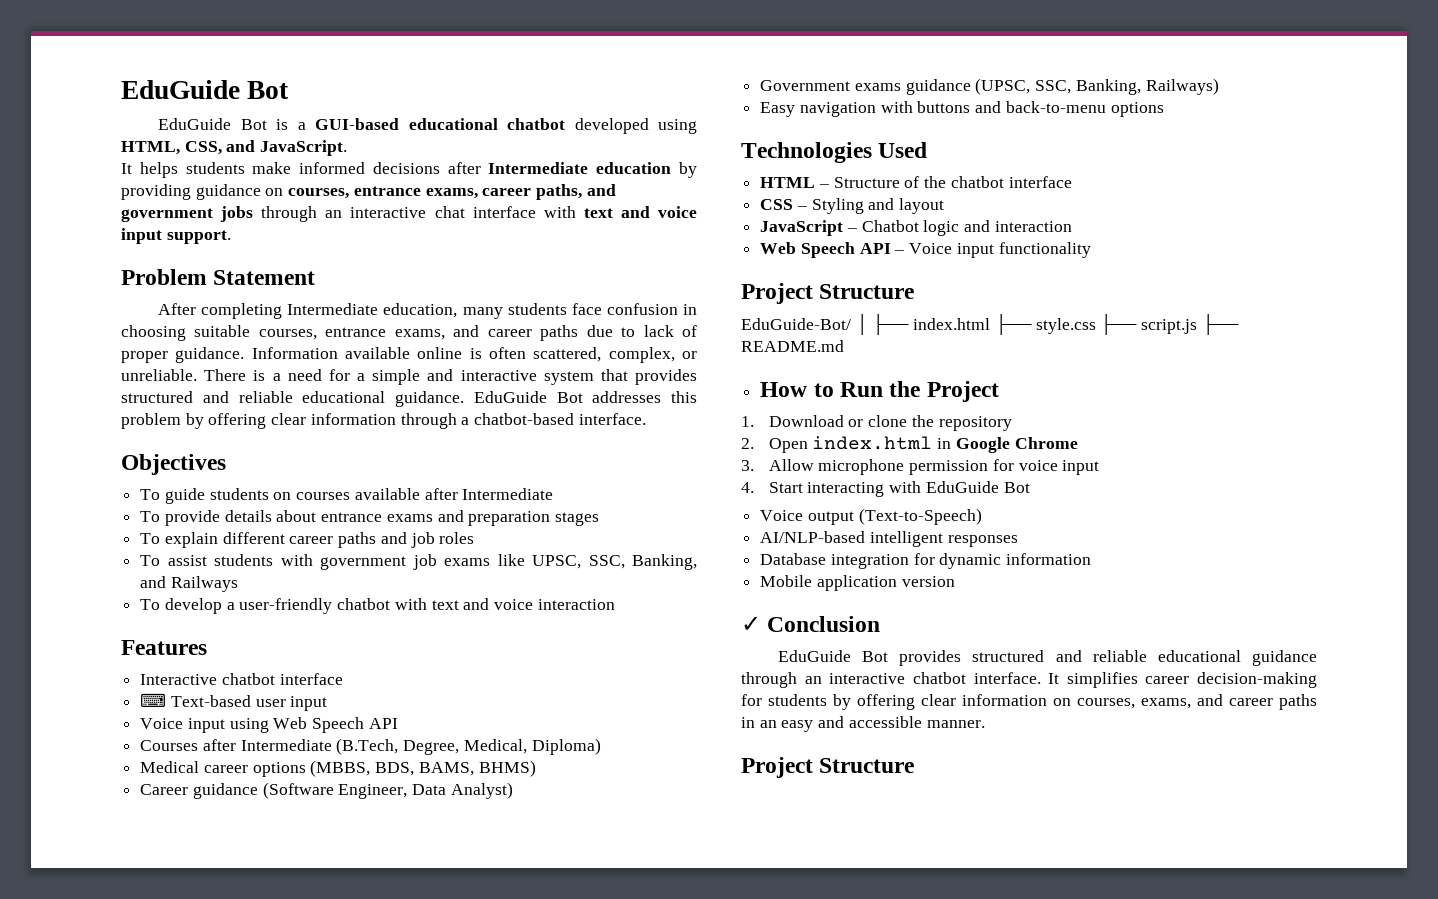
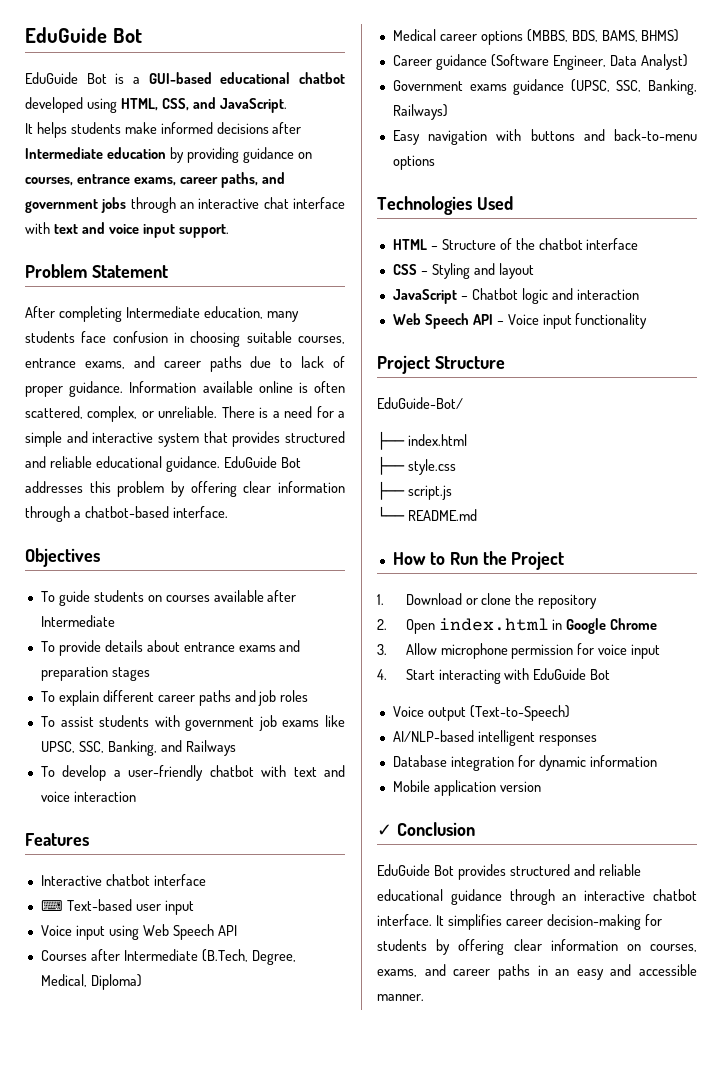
- EduGuide-Bot/ │ ├── index.html ├── style.css ├── script.js ├── README.md
+ EduGuide-Bot/
+ ├── index.html
+ ├── style.css
+ ├── script.js
+ └── README.md
  It simplifies career decision-making for students by offering clear information on courses, exams, and career paths in an easy and accessible manner.
- Project Structure

